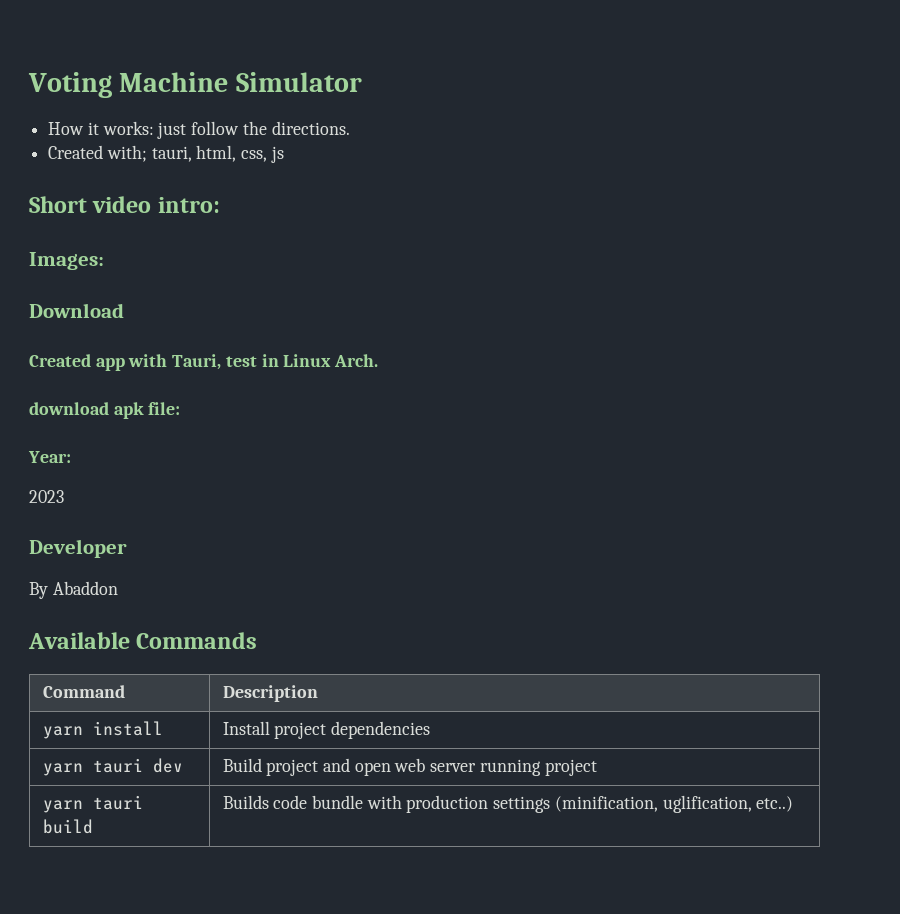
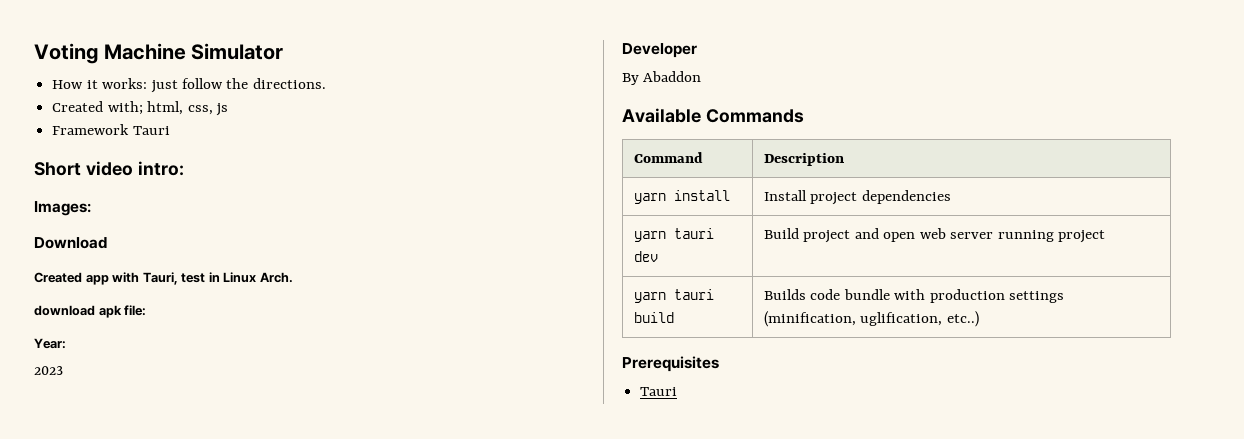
- Created with; tauri, html, css, js
+ Created with; html, css, js
+ Framework Tauri
+ Prerequisites
+ Tauri

